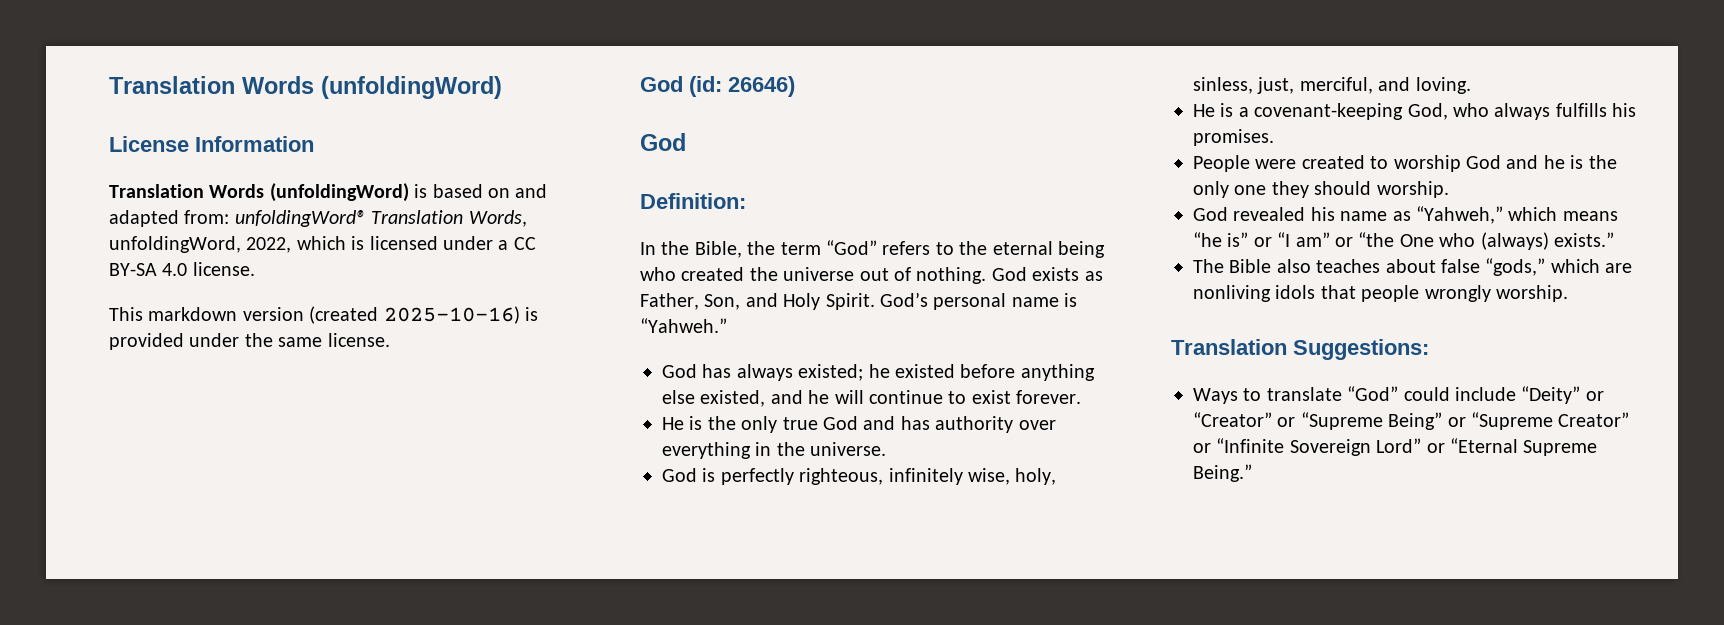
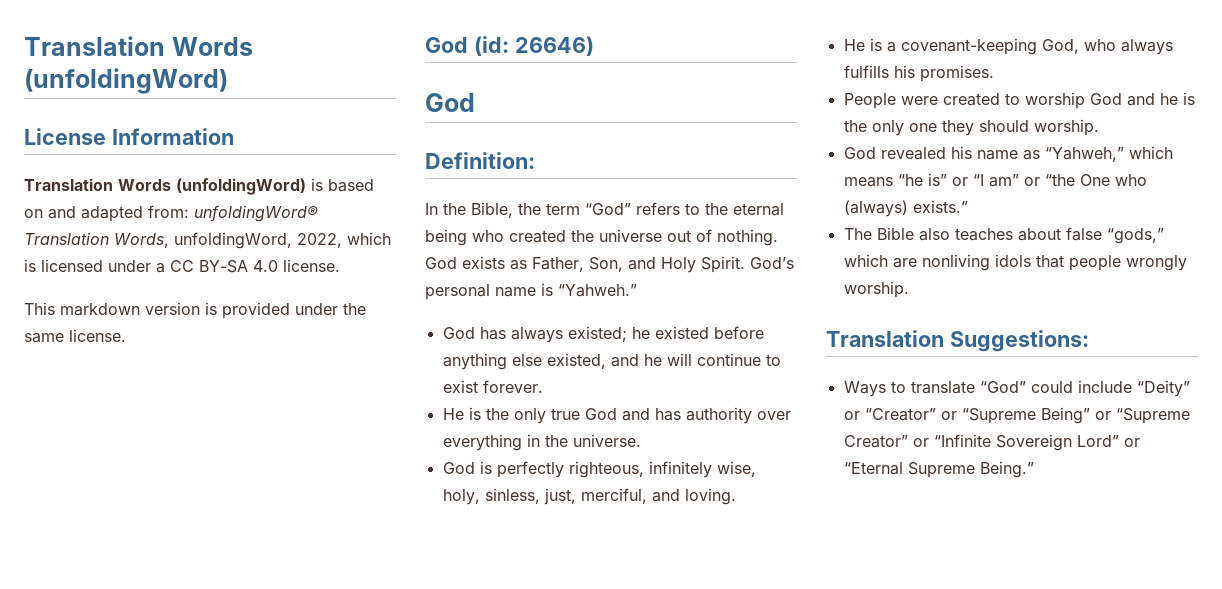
- This markdown version (created 2025-10-16) is provided under the same license.
+ This markdown version is provided under the same license.

